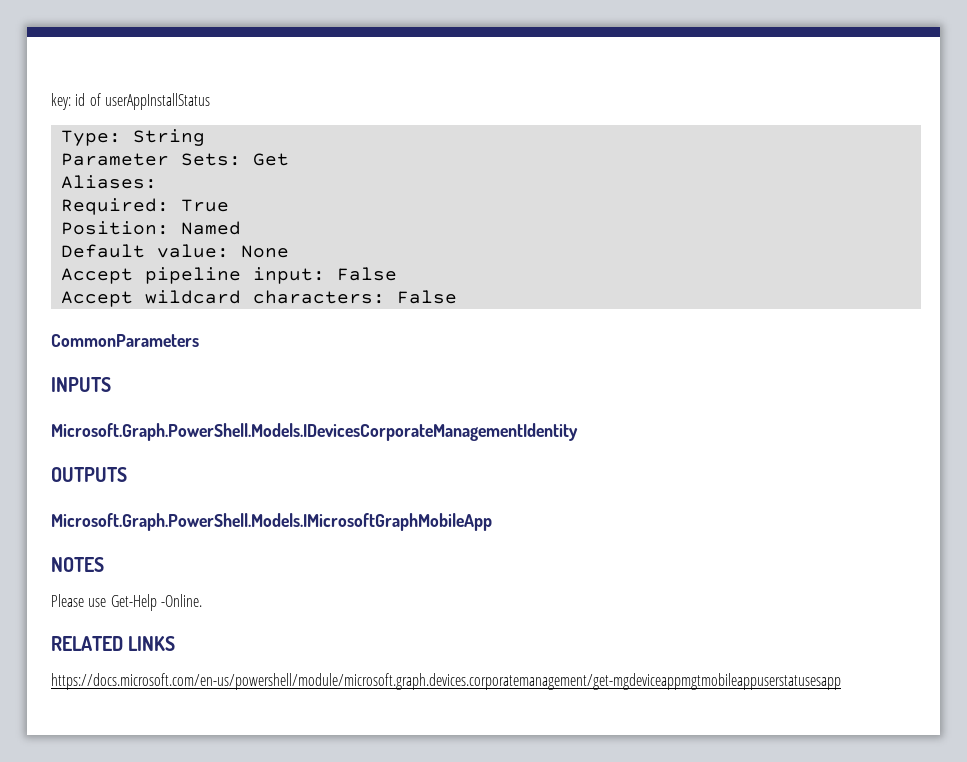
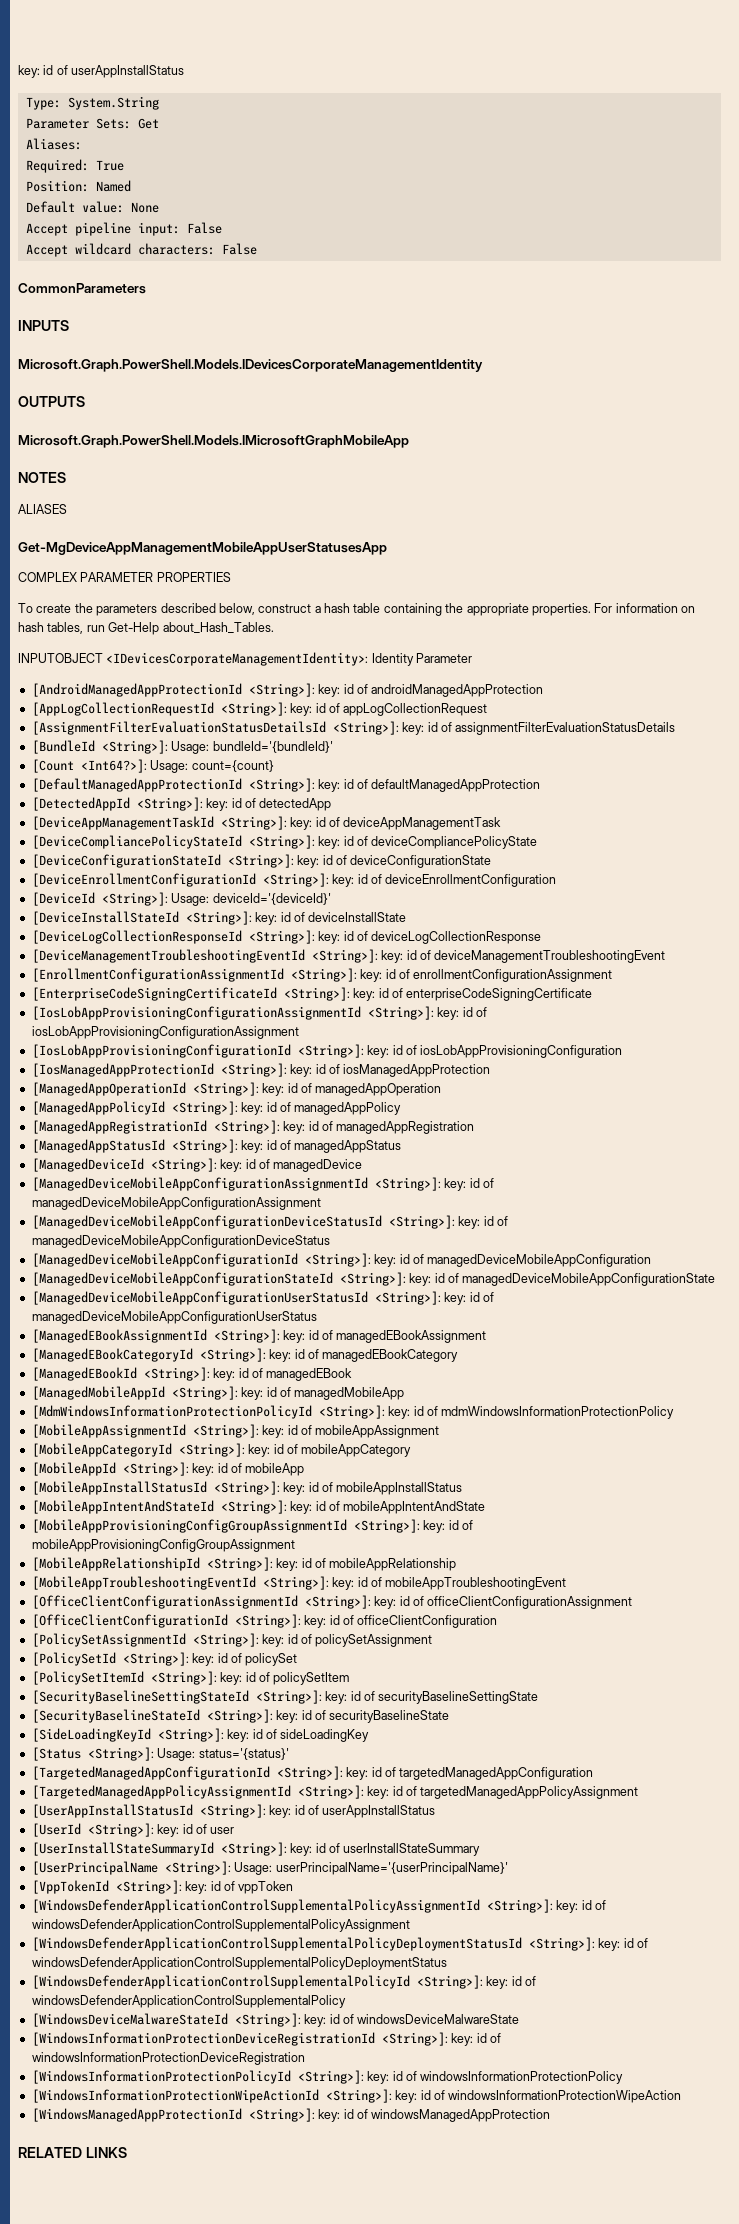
- Type: String
+ Type: System.String
- Please use Get-Help -Online.
+ ALIASES
+ Get-MgDeviceAppManagementMobileAppUserStatusesApp
+ COMPLEX PARAMETER PROPERTIES
+ To create the parameters described below, construct a hash table containing the appropriate properties. For information on hash tables, run Get-Help about_Hash_Tables.
+ INPUTOBJECT <IDevicesCorporateManagementIdentity>: Identity Parameter
+ [AndroidManagedAppProtectionId <String>]: key: id of androidManagedAppProtection
+ [AppLogCollectionRequestId <String>]: key: id of appLogCollectionRequest
+ [AssignmentFilterEvaluationStatusDetailsId <String>]: key: id of assignmentFilterEvaluationStatusDetails
+ [BundleId <String>]: Usage: bundleId='{bundleId}'
+ [Count <Int64?>]: Usage: count={count}
+ [DefaultManagedAppProtectionId <String>]: key: id of defaultManagedAppProtection
+ [DetectedAppId <String>]: key: id of detectedApp
+ [DeviceAppManagementTaskId <String>]: key: id of deviceAppManagementTask
+ [DeviceCompliancePolicyStateId <String>]: key: id of deviceCompliancePolicyState
+ [DeviceConfigurationStateId <String>]: key: id of deviceConfigurationState
+ [DeviceEnrollmentConfigurationId <String>]: key: id of deviceEnrollmentConfiguration
+ [DeviceId <String>]: Usage: deviceId='{deviceId}'
+ [DeviceInstallStateId <String>]: key: id of deviceInstallState
+ [DeviceLogCollectionResponseId <String>]: key: id of deviceLogCollectionResponse
+ [DeviceManagementTroubleshootingEventId <String>]: key: id of deviceManagementTroubleshootingEvent
+ [EnrollmentConfigurationAssignmentId <String>]: key: id of enrollmentConfigurationAssignment
+ [EnterpriseCodeSigningCertificateId <String>]: key: id of enterpriseCodeSigningCertificate
+ [IosLobAppProvisioningConfigurationAssignmentId <String>]: key: id of iosLobAppProvisioningConfigurationAssignment
+ [IosLobAppProvisioningConfigurationId <String>]: key: id of iosLobAppProvisioningConfiguration
+ [IosManagedAppProtectionId <String>]: key: id of iosManagedAppProtection
+ [ManagedAppOperationId <String>]: key: id of managedAppOperation
+ [ManagedAppPolicyId <String>]: key: id of managedAppPolicy
+ [ManagedAppRegistrationId <String>]: key: id of managedAppRegistration
+ [ManagedAppStatusId <String>]: key: id of managedAppStatus
+ [ManagedDeviceId <String>]: key: id of managedDevice
+ [ManagedDeviceMobileAppConfigurationAssignmentId <String>]: key: id of managedDeviceMobileAppConfigurationAssignment
+ [ManagedDeviceMobileAppConfigurationDeviceStatusId <String>]: key: id of managedDeviceMobileAppConfigurationDeviceStatus
+ [ManagedDeviceMobileAppConfigurationId <String>]: key: id of managedDeviceMobileAppConfiguration
+ [ManagedDeviceMobileAppConfigurationStateId <String>]: key: id of managedDeviceMobileAppConfigurationState
+ [ManagedDeviceMobileAppConfigurationUserStatusId <String>]: key: id of managedDeviceMobileAppConfigurationUserStatus
+ [ManagedEBookAssignmentId <String>]: key: id of managedEBookAssignment
+ [ManagedEBookCategoryId <String>]: key: id of managedEBookCategory
+ [ManagedEBookId <String>]: key: id of managedEBook
+ [ManagedMobileAppId <String>]: key: id of managedMobileApp
+ [MdmWindowsInformationProtectionPolicyId <String>]: key: id of mdmWindowsInformationProtectionPolicy
+ [MobileAppAssignmentId <String>]: key: id of mobileAppAssignment
+ [MobileAppCategoryId <String>]: key: id of mobileAppCategory
+ [MobileAppId <String>]: key: id of mobileApp
+ [MobileAppInstallStatusId <String>]: key: id of mobileAppInstallStatus
+ [MobileAppIntentAndStateId <String>]: key: id of mobileAppIntentAndState
+ [MobileAppProvisioningConfigGroupAssignmentId <String>]: key: id of mobileAppProvisioningConfigGroupAssignment
+ [MobileAppRelationshipId <String>]: key: id of mobileAppRelationship
+ [MobileAppTroubleshootingEventId <String>]: key: id of mobileAppTroubleshootingEvent
+ [OfficeClientConfigurationAssignmentId <String>]: key: id of officeClientConfigurationAssignment
+ [OfficeClientConfigurationId <String>]: key: id of officeClientConfiguration
+ [PolicySetAssignmentId <String>]: key: id of policySetAssignment
+ [PolicySetId <String>]: key: id of policySet
+ [PolicySetItemId <String>]: key: id of policySetItem
+ [SecurityBaselineSettingStateId <String>]: key: id of securityBaselineSettingState
+ [SecurityBaselineStateId <String>]: key: id of securityBaselineState
+ [SideLoadingKeyId <String>]: key: id of sideLoadingKey
+ [Status <String>]: Usage: status='{status}'
+ [TargetedManagedAppConfigurationId <String>]: key: id of targetedManagedAppConfiguration
+ [TargetedManagedAppPolicyAssignmentId <String>]: key: id of targetedManagedAppPolicyAssignment
+ [UserAppInstallStatusId <String>]: key: id of userAppInstallStatus
+ [UserId <String>]: key: id of user
+ [UserInstallStateSummaryId <String>]: key: id of userInstallStateSummary
+ [UserPrincipalName <String>]: Usage: userPrincipalName='{userPrincipalName}'
+ [VppTokenId <String>]: key: id of vppToken
+ [WindowsDefenderApplicationControlSupplementalPolicyAssignmentId <String>]: key: id of windowsDefenderApplicationControlSupplementalPolicyAssignment
+ [WindowsDefenderApplicationControlSupplementalPolicyDeploymentStatusId <String>]: key: id of windowsDefenderApplicationControlSupplementalPolicyDeploymentStatus
+ [WindowsDefenderApplicationControlSupplementalPolicyId <String>]: key: id of windowsDefenderApplicationControlSupplementalPolicy
+ [WindowsDeviceMalwareStateId <String>]: key: id of windowsDeviceMalwareState
+ [WindowsInformationProtectionDeviceRegistrationId <String>]: key: id of windowsInformationProtectionDeviceRegistration
+ [WindowsInformationProtectionPolicyId <String>]: key: id of windowsInformationProtectionPolicy
+ [WindowsInformationProtectionWipeActionId <String>]: key: id of windowsInformationProtectionWipeAction
+ [WindowsManagedAppProtectionId <String>]: key: id of windowsManagedAppProtection
- https://docs.microsoft.com/en-us/powershell/module/microsoft.graph.devices.corporatemanagement/get-mgdeviceappmgtmobileappuserstatusesapp

